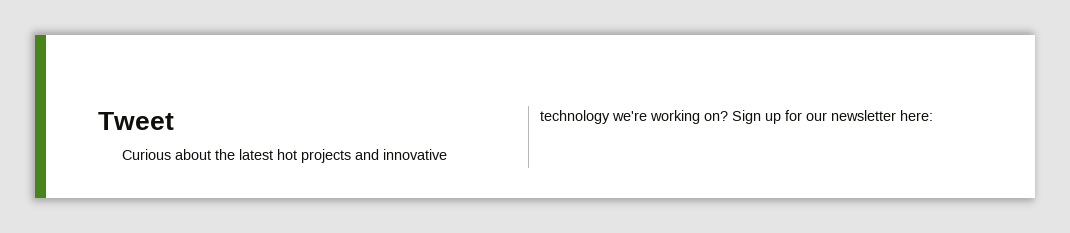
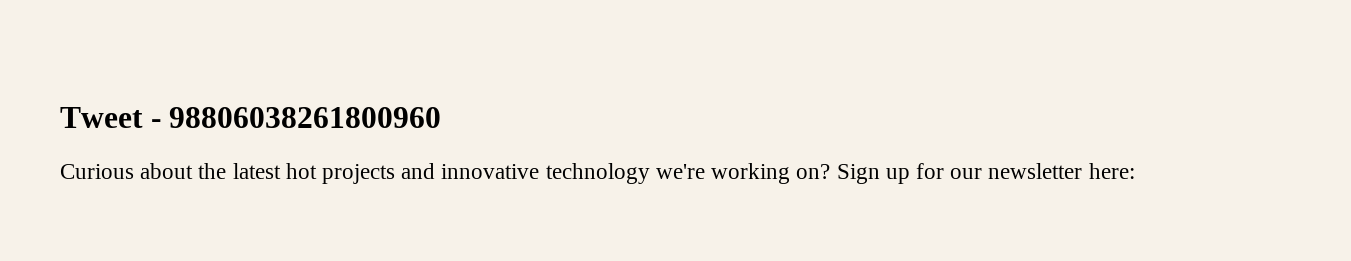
- Tweet
+ Tweet - 98806038261800960

